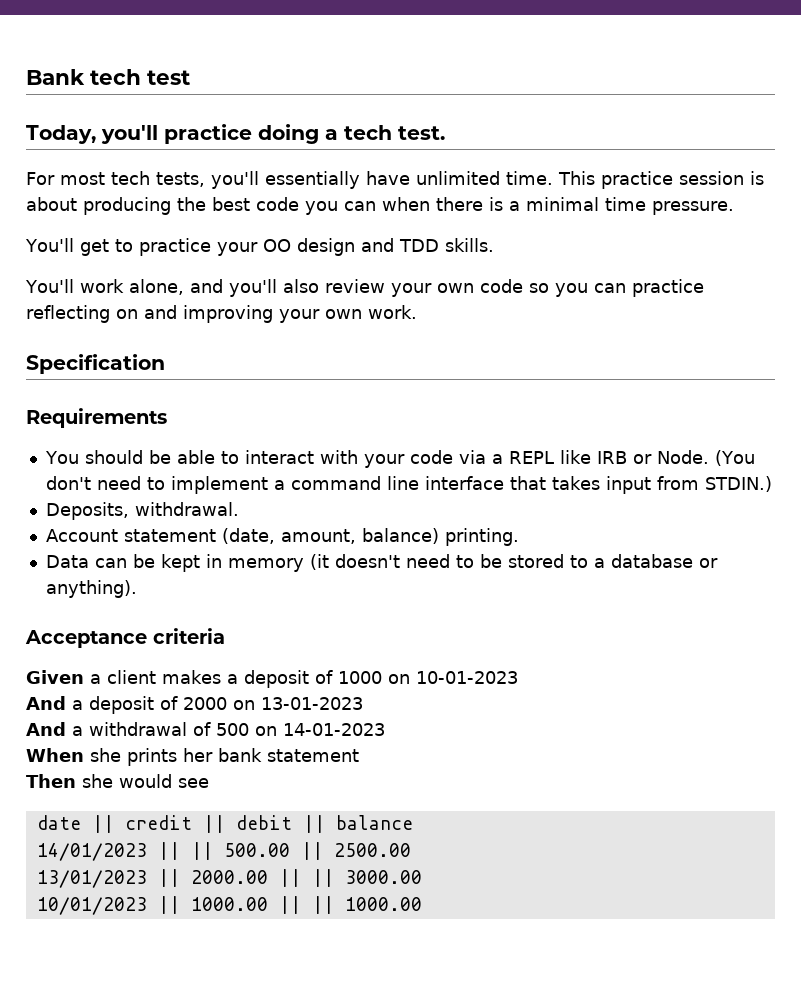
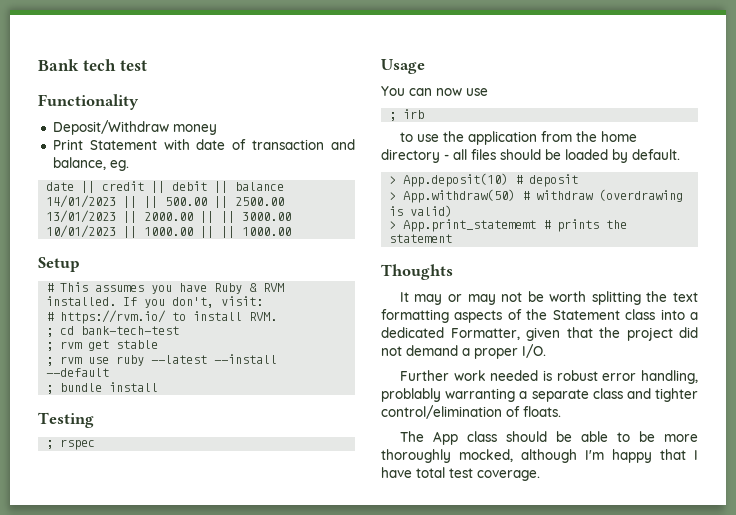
- Today, you'll practice doing a tech test.
- For most tech tests, you'll essentially have unlimited time. This practice session is about producing the best code you can when there is a minimal time pressure.
- You'll get to practice your OO design and TDD skills.
- You'll work alone, and you'll also review your own code so you can practice reflecting on and improving your own work.
- Specification
- Requirements
- You should be able to interact with your code via a REPL like IRB or Node. (You don't need to implement a command line interface that takes input from STDIN.)
- Deposits, withdrawal.
- Account statement (date, amount, balance) printing.
- Data can be kept in memory (it doesn't need to be stored to a database or anything).
- Acceptance criteria
- Given a client makes a deposit of 1000 on 10-01-2023
- And a deposit of 2000 on 13-01-2023
- And a withdrawal of 500 on 14-01-2023
- When she prints her bank statement
- Then she would see
+ Functionality
+ Deposit/Withdraw money
+ Print Statement with date of transaction and balance, eg.
+ Setup
+ # This assumes you have Ruby & RVM installed. If you don't, visit:
+ # https://rvm.io/ to install RVM.
+ ; cd bank-tech-test
+ ; rvm get stable
+ ; rvm use ruby --latest --install --default
+ ; bundle install
+ Testing
+ ; rspec
+ Usage
+ You can now use
+ ; irb
+ to use the application from the home directory - all files should be loaded by default.
+ > App.deposit(10) # deposit
+ > App.withdraw(50) # withdraw (overdrawing is valid)
+ > App.print_statememt # prints the statement
+ Thoughts
+ It may or may not be worth splitting the text formatting aspects of the Statement class into a dedicated Formatter, given that the project did not demand a proper I/O.
+ Further work needed is robust error handling, problably warranting a separate class and tighter control/elimination of floats.
+ The App class should be able to be more thoroughly mocked, although I'm happy that I have total test coverage.

